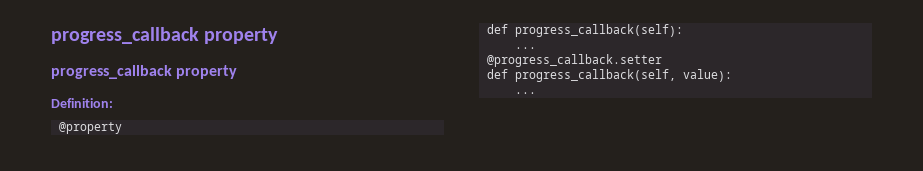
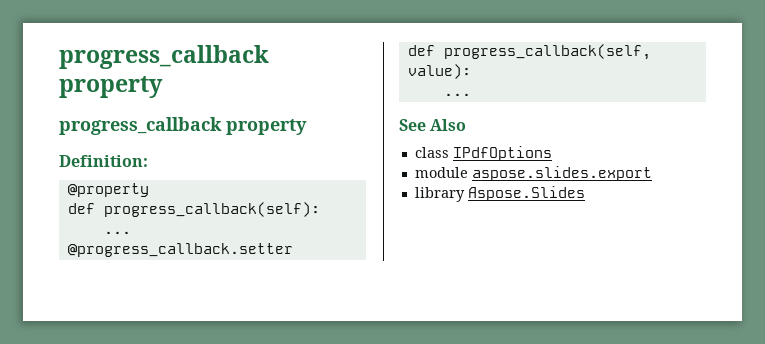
+ See Also
+ class IPdfOptions
+ module aspose.slides.export
+ library Aspose.Slides

